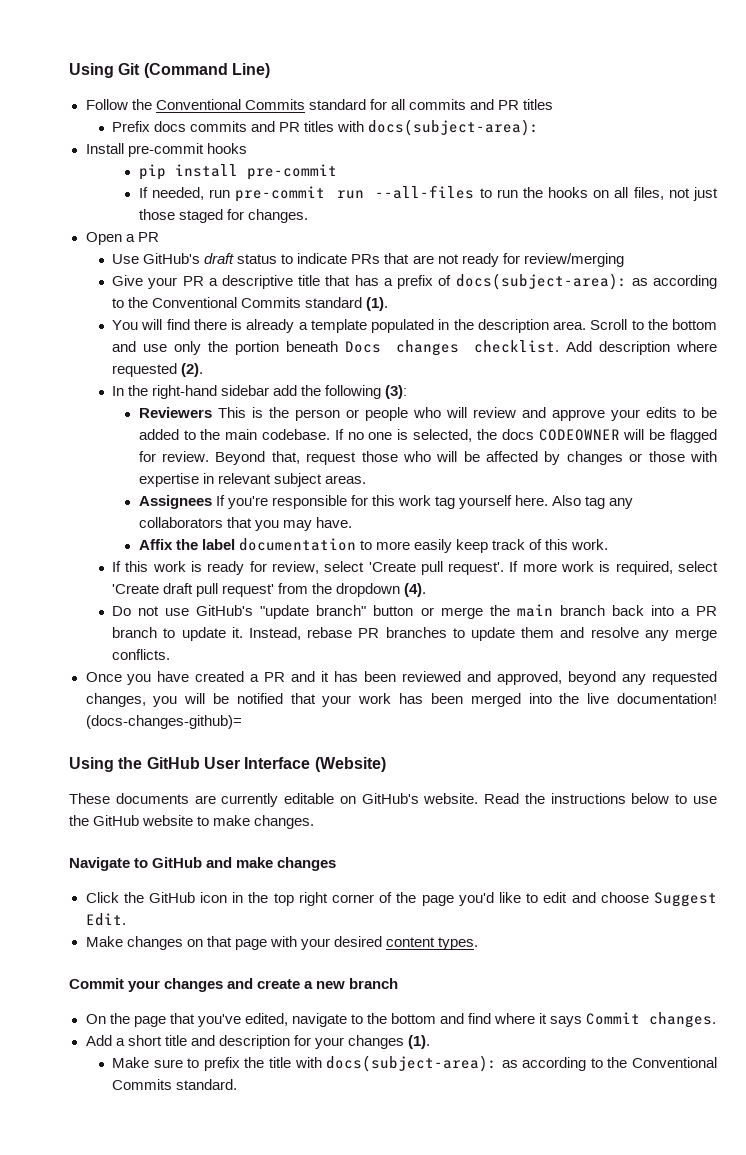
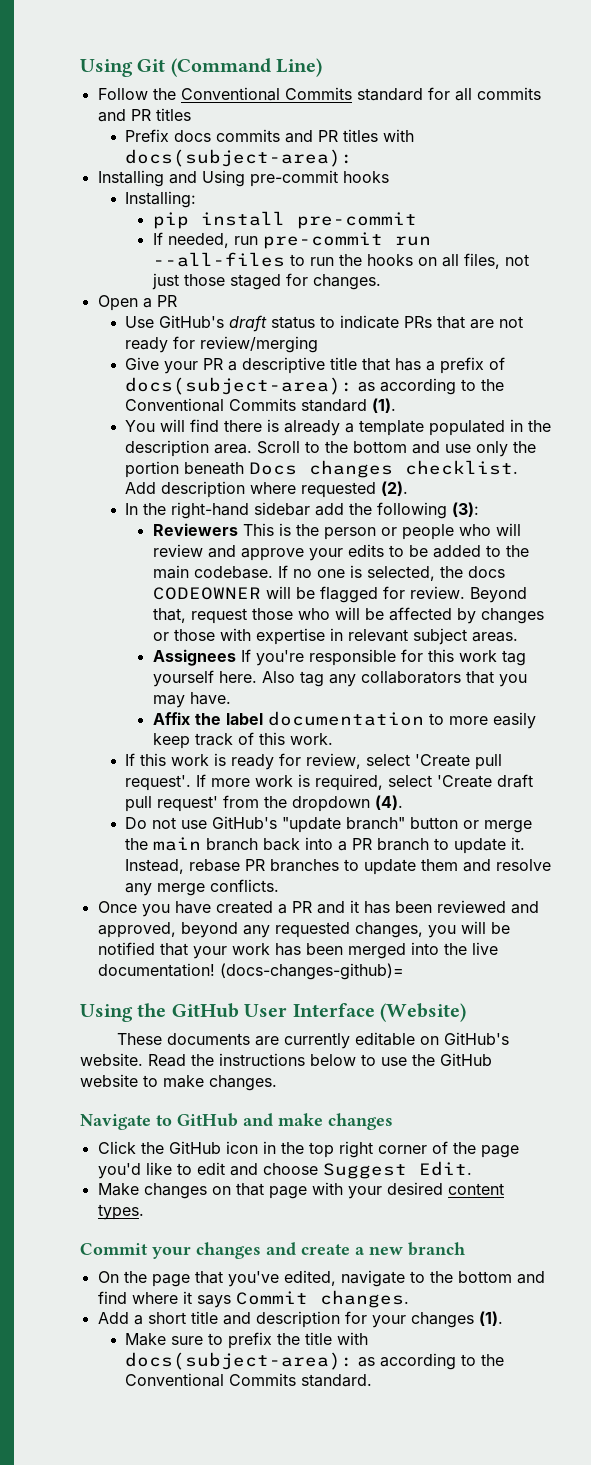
- Install pre-commit hooks
+ Installing and Using pre-commit hooks
+ Installing:

